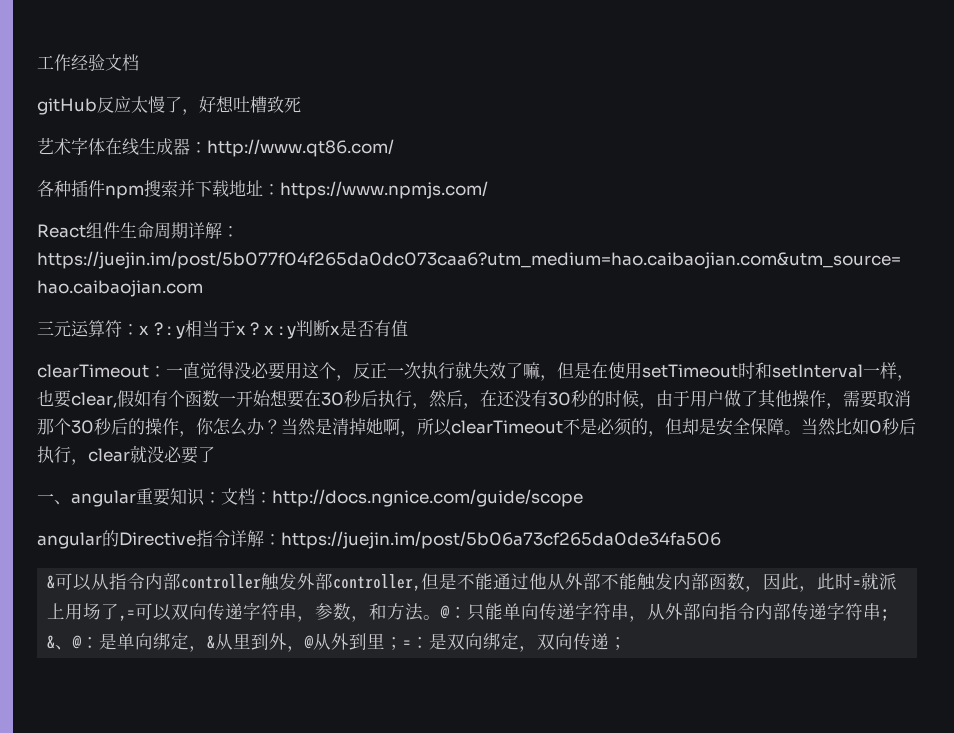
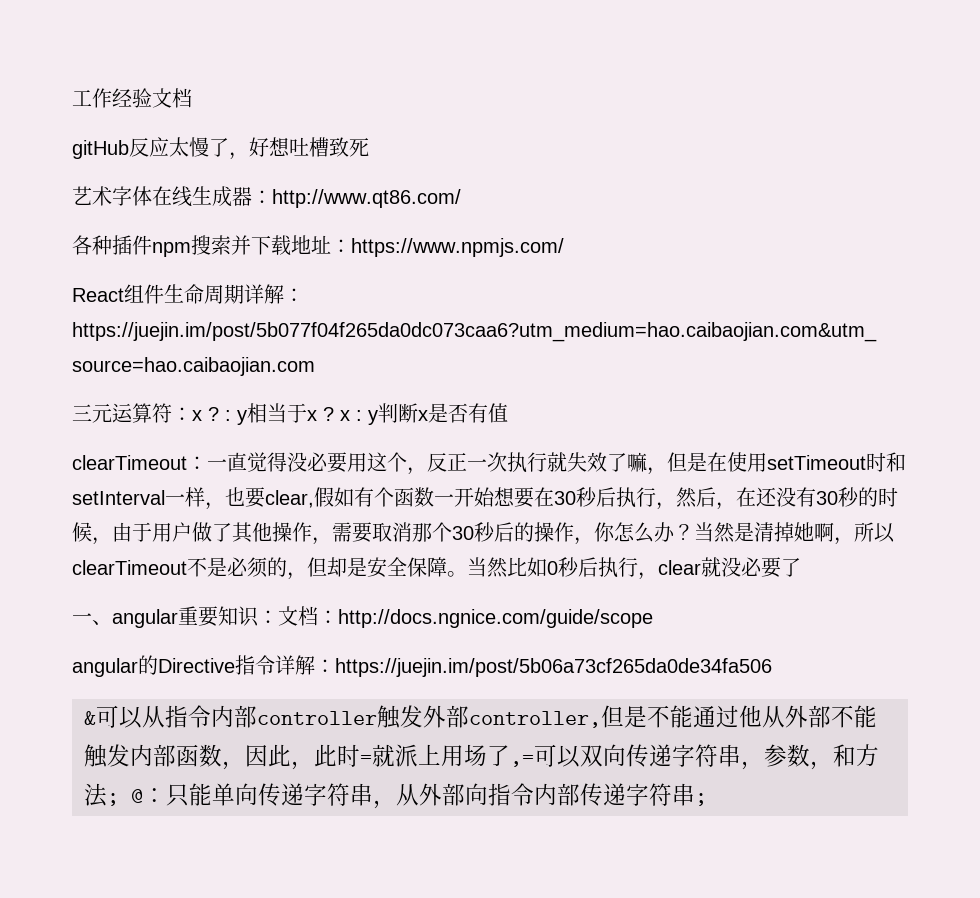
- &可以从指令内部controller触发外部controller,但是不能通过他从外部不能触发内部函数，因此，此时=就派上用场了,=可以双向传递字符串，参数，和方法。@：只能单向传递字符串，从外部向指令内部传递字符串; &、@：是单向绑定，&从里到外，@从外到里；=：是双向绑定，双向传递；
+ &可以从指令内部controller触发外部controller,但是不能通过他从外部不能触发内部函数，因此，此时=就派上用场了,=可以双向传递字符串，参数，和方法; @：只能单向传递字符串，从外部向指令内部传递字符串;

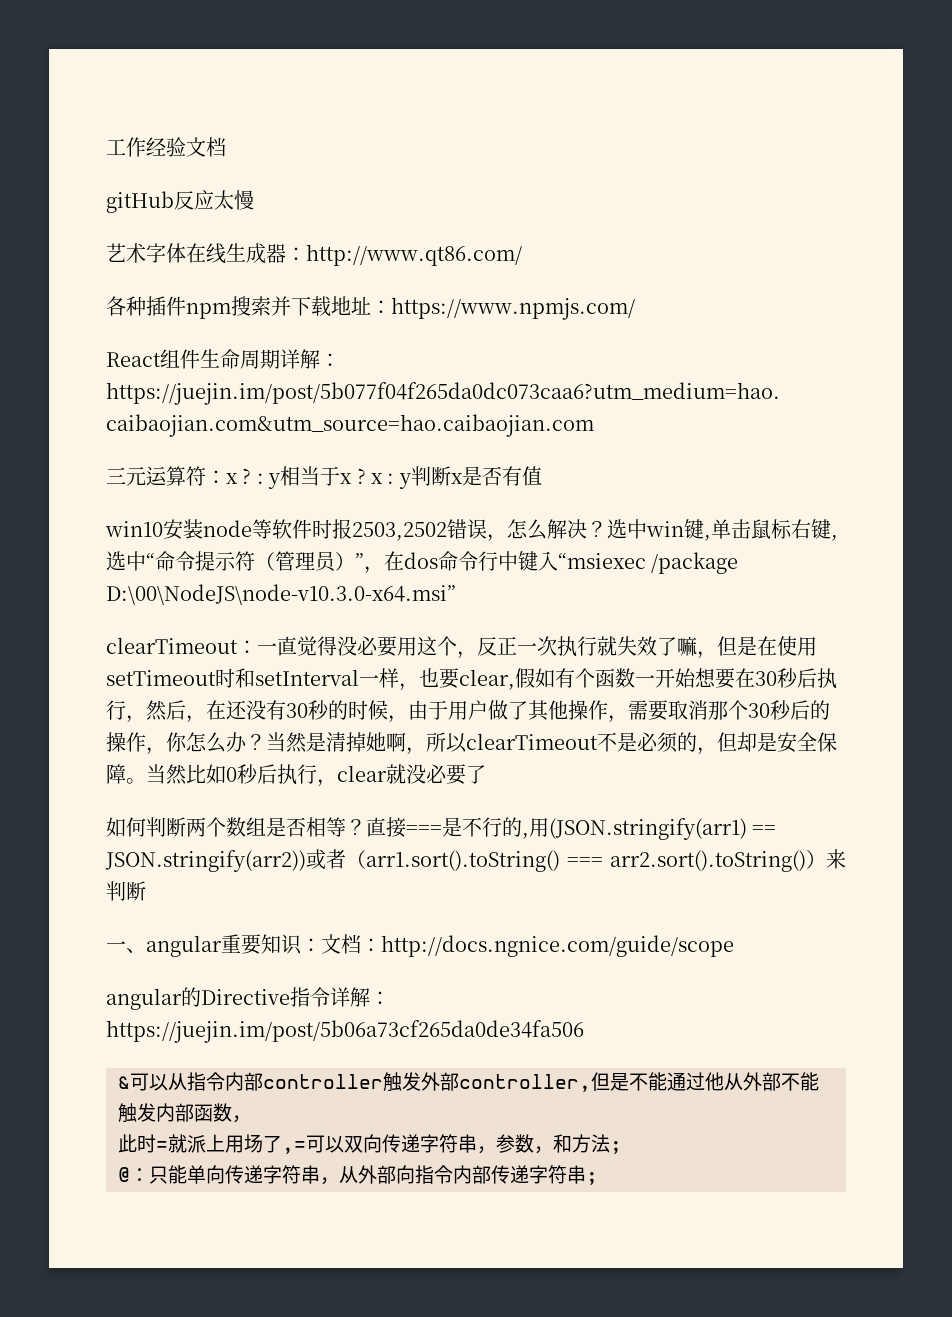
- gitHub反应太慢了，好想吐槽致死
+ gitHub反应太慢
+ win10安装node等软件时报2503,2502错误，怎么解决？选中win键,单击鼠标右键,选中“命令提示符（管理员）”，在dos命令行中键入“msiexec /package D:\00\NodeJS\node-v10.3.0-x64.msi”
+ 如何判断两个数组是否相等？直接===是不行的,用(JSON.stringify(arr1) == JSON.stringify(arr2))或者（arr1.sort().toString() === arr2.sort().toString()）来判断
- &可以从指令内部controller触发外部controller,但是不能通过他从外部不能触发内部函数，因此，此时=就派上用场了,=可以双向传递字符串，参数，和方法; @：只能单向传递字符串，从外部向指令内部传递字符串;
+ &可以从指令内部controller触发外部controller,但是不能通过他从外部不能触发内部函数，
+ 此时=就派上用场了,=可以双向传递字符串，参数，和方法;
+ @：只能单向传递字符串，从外部向指令内部传递字符串;

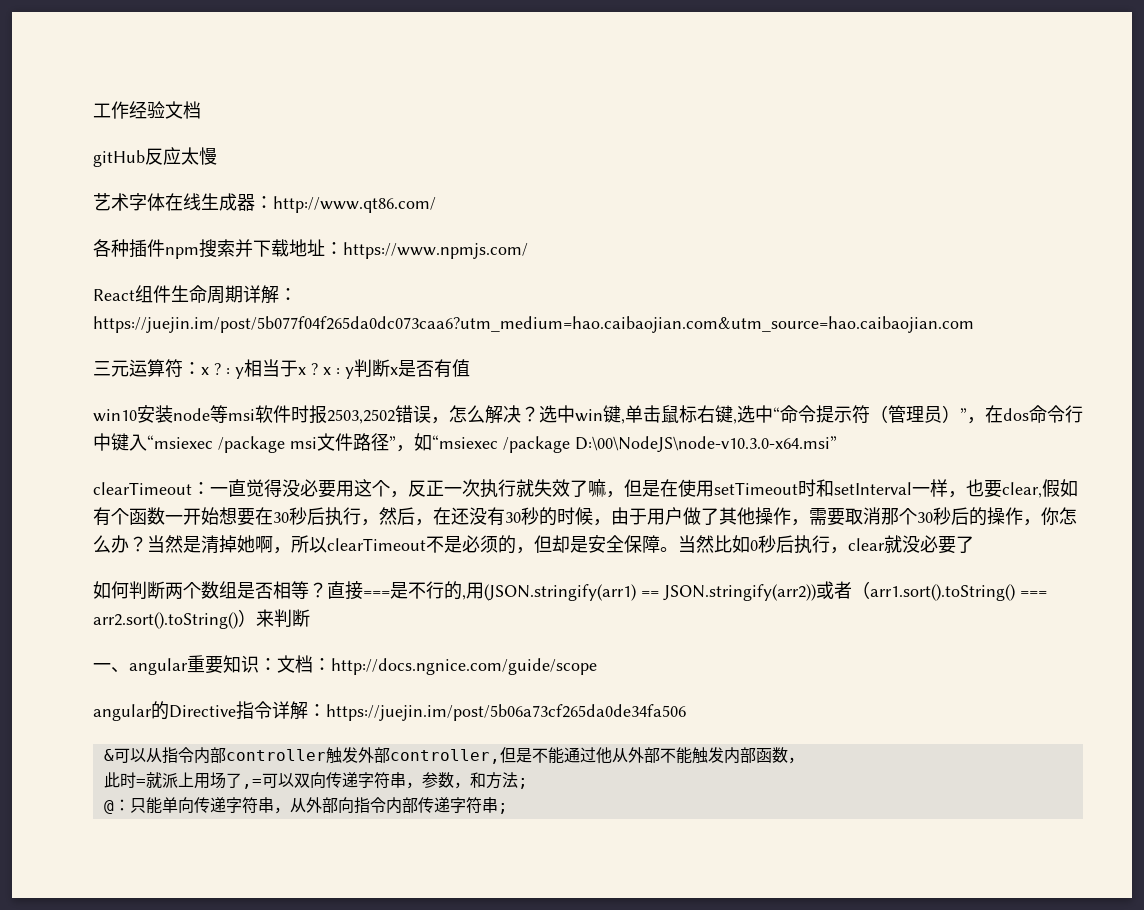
- win10安装node等软件时报2503,2502错误，怎么解决？
+ win10安装node等msi软件时报2503,2502错误，怎么解决？
- 选中win键,单击鼠标右键,选中“命令提示符（管理员）”，在dos命令行中键入“msiexec /package D:\00\NodeJS\node-v10.3.0-x64.msi”
+ 选中win键,单击鼠标右键,选中“命令提示符（管理员）”，在dos命令行中键入“msiexec /package msi文件路径”，如“msiexec /package D:\00\NodeJS\node-v10.3.0-x64.msi”

